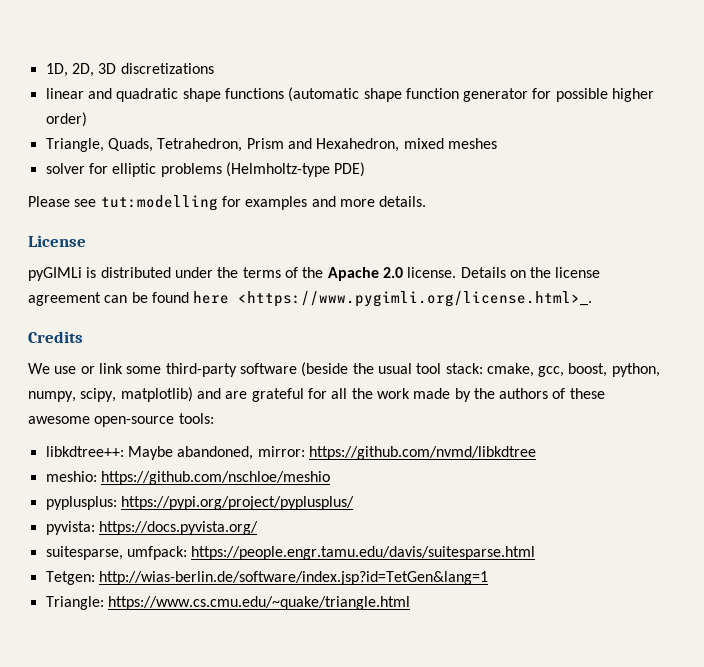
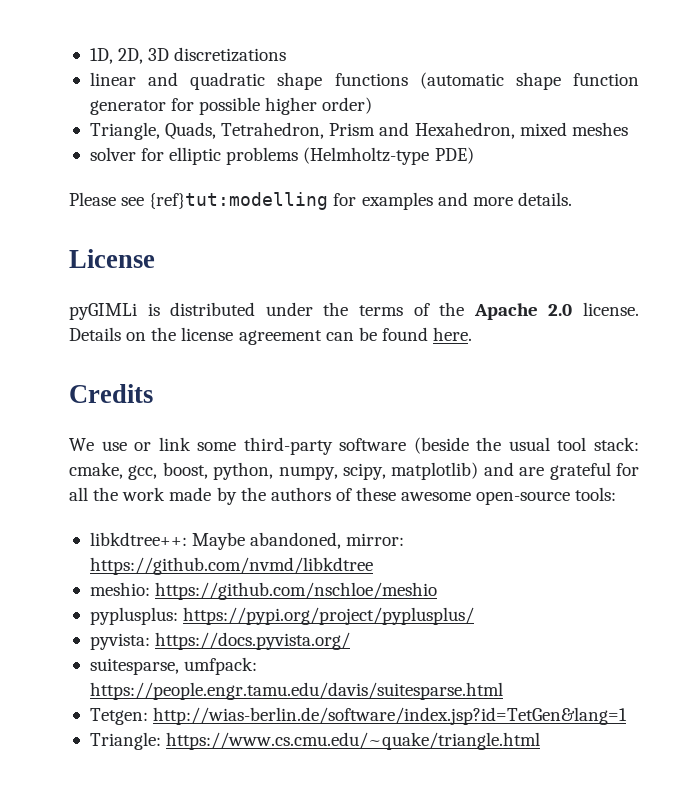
- Please see tut:modelling for examples and more details.
+ Please see {ref}tut:modelling for examples and more details.
- Details on the license agreement can be found here <https://www.pygimli.org/license.html>_.
+ Details on the license agreement can be found here.

